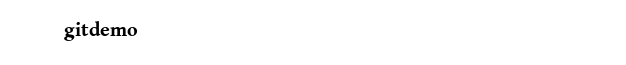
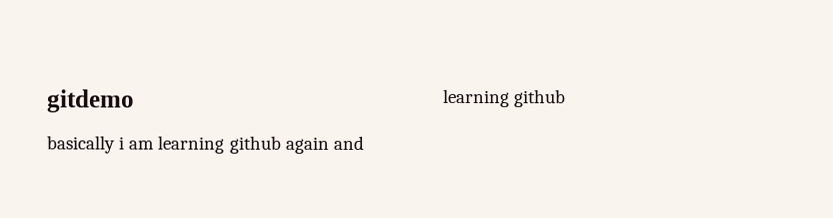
+ basically i am learning github again and learning github

